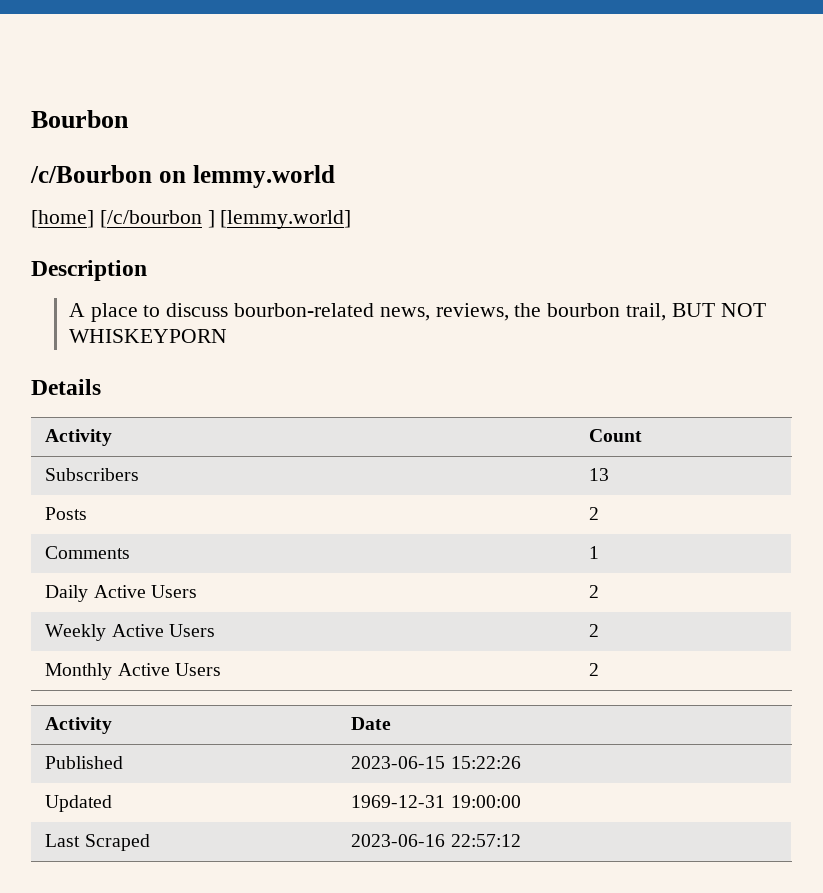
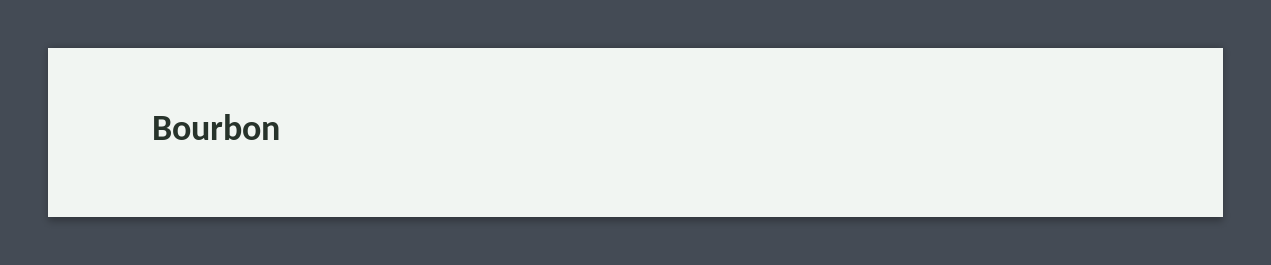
- /c/Bourbon on lemmy.world
- [home] [/c/bourbon ] [lemmy.world]
- Description
- A place to discuss bourbon-related news, reviews, the bourbon trail, BUT NOT WHISKEYPORN
- Details
- Activity | Count
- Subscribers | 13
- Posts | 2
- Comments | 1
- Daily Active Users | 2
- Weekly Active Users | 2
- Monthly Active Users | 2
- Activity | Date
- Published | 2023-06-15 15:22:26
- Updated | 1969-12-31 19:00:00
- Last Scraped | 2023-06-16 22:57:12

